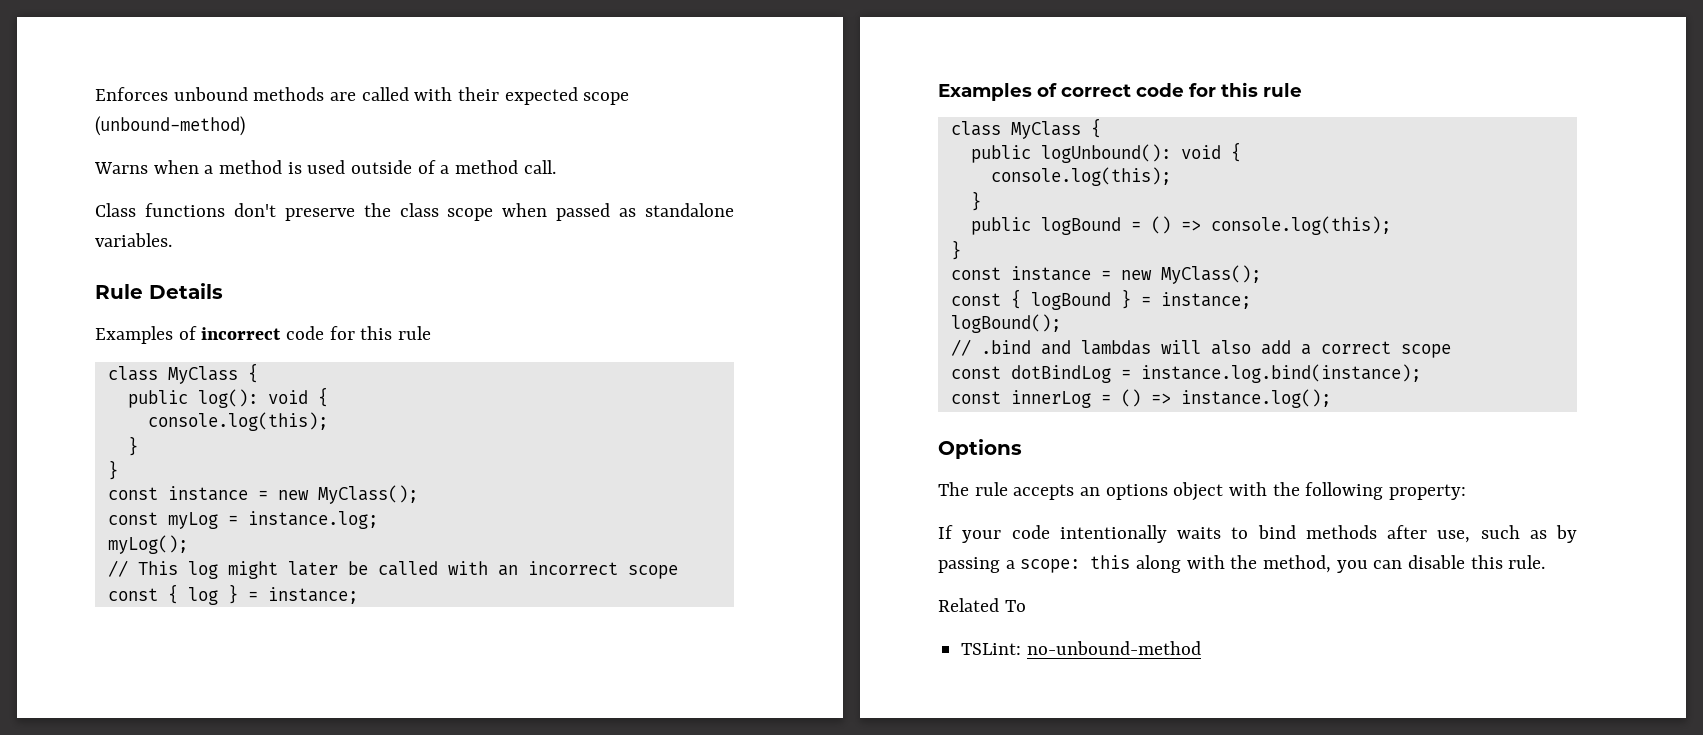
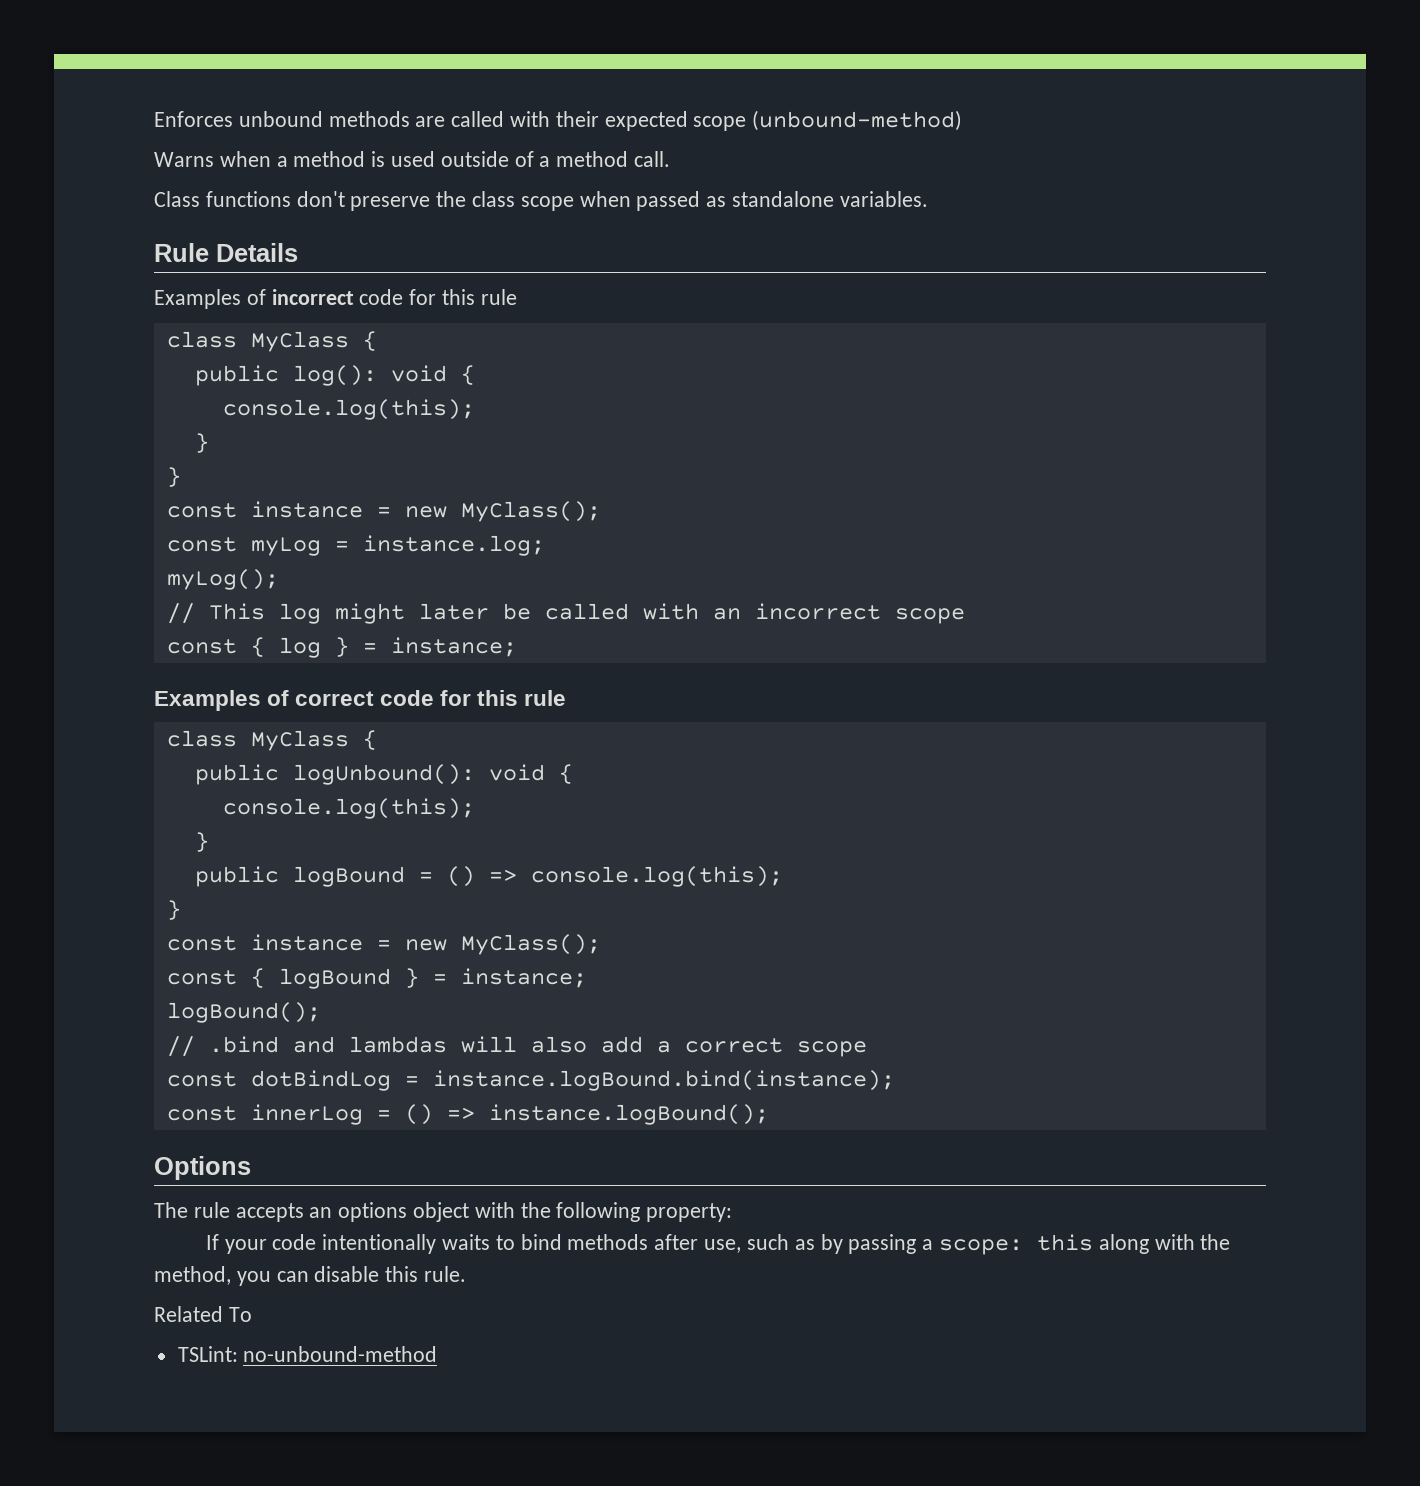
- const dotBindLog = instance.log.bind(instance);
+ const dotBindLog = instance.logBound.bind(instance);
- const innerLog = () => instance.log();
+ const innerLog = () => instance.logBound();

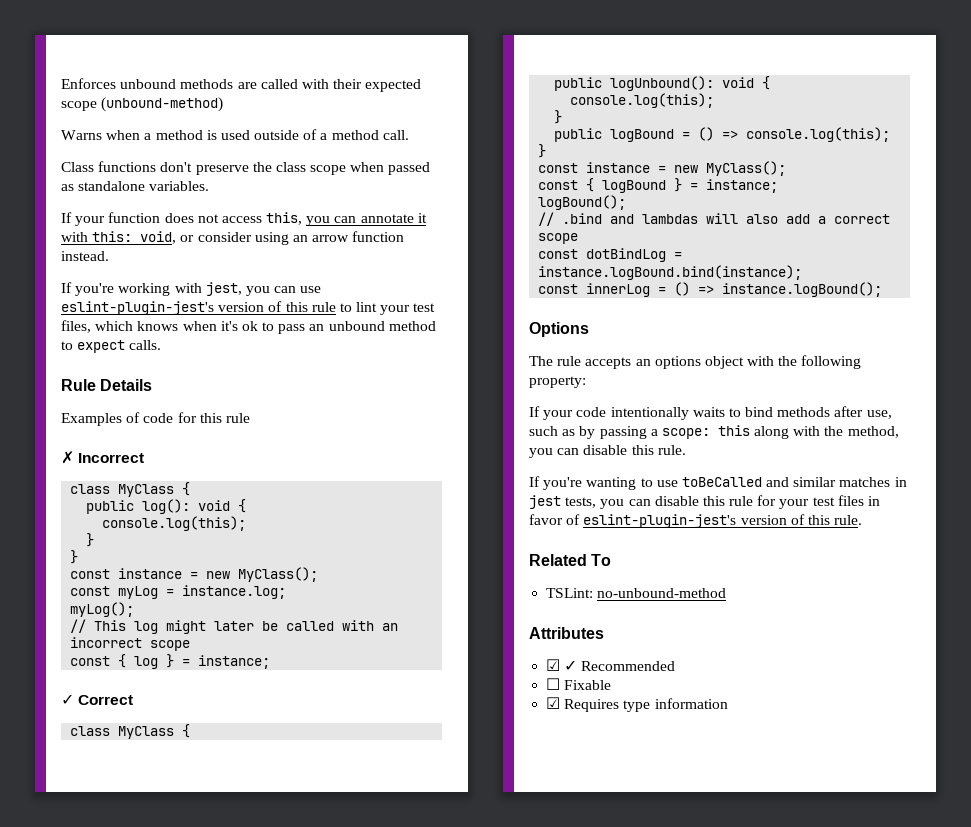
+ If your function does not access this, you can annotate it with this: void, or consider using an arrow function instead.
+ If you're working with jest, you can use eslint-plugin-jest's version of this rule to lint your test files, which knows when it's ok to pass an unbound method to expect calls.
- Examples of incorrect code for this rule
+ Examples of code for this rule
+ ✗ Incorrect
- Examples of correct code for this rule
+ ✓ Correct
+ If you're wanting to use toBeCalled and similar matches in jest tests, you can disable this rule for your test files in favor of eslint-plugin-jest's version of this rule.
  Related To
  TSLint: no-unbound-method
+ Attributes
+ ☑ ✓ Recommended
+ ☐ Fixable
+ ☑ Requires type information

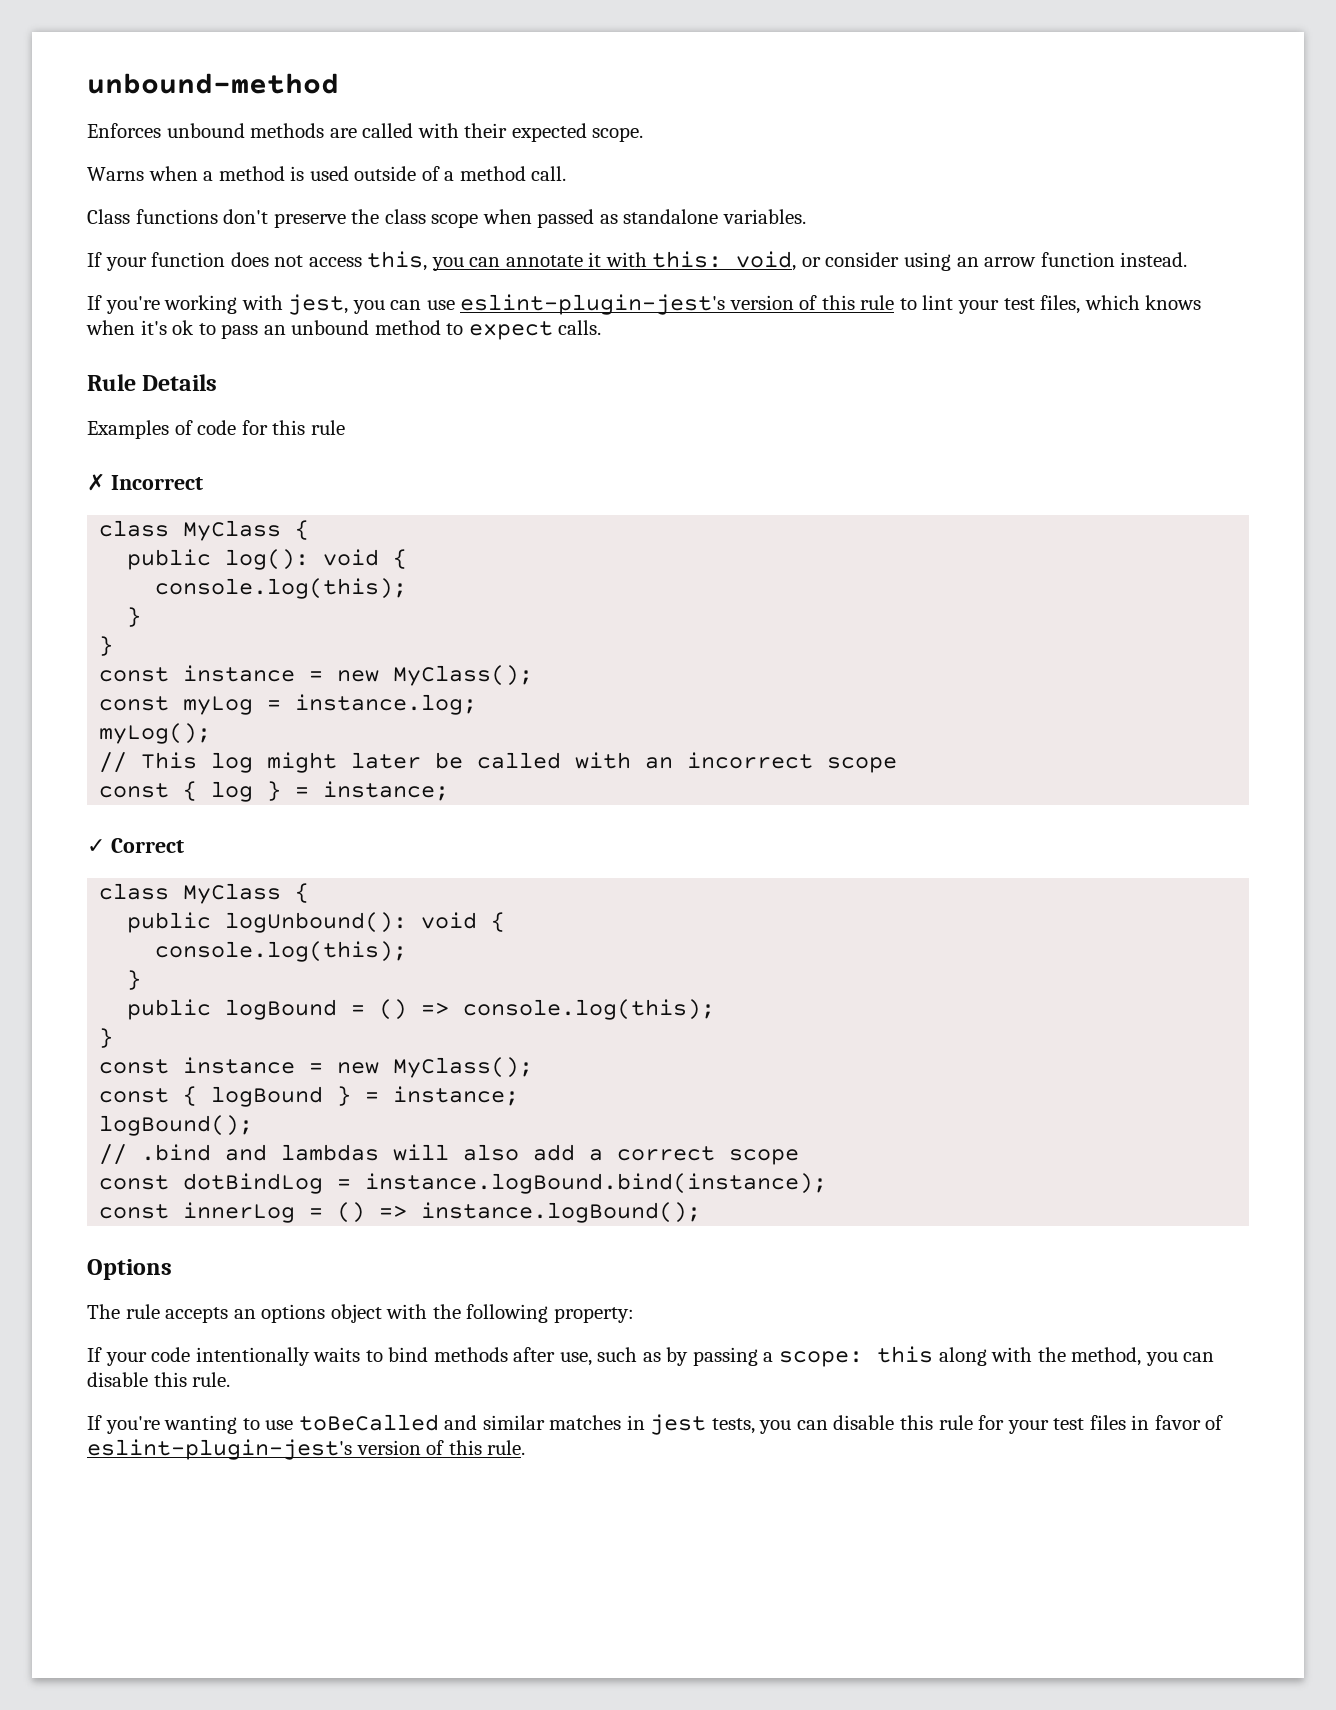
+ unbound-method
- Enforces unbound methods are called with their expected scope (unbound-method)
+ Enforces unbound methods are called with their expected scope.
- Related To
- TSLint: no-unbound-method
- Attributes
- ☑ ✓ Recommended
- ☐ Fixable
- ☑ Requires type information

